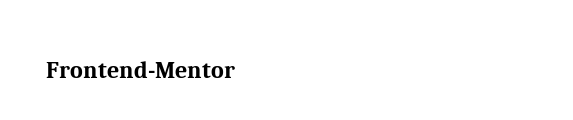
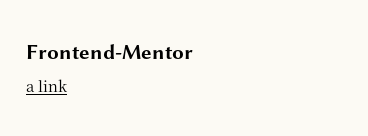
+ a link

